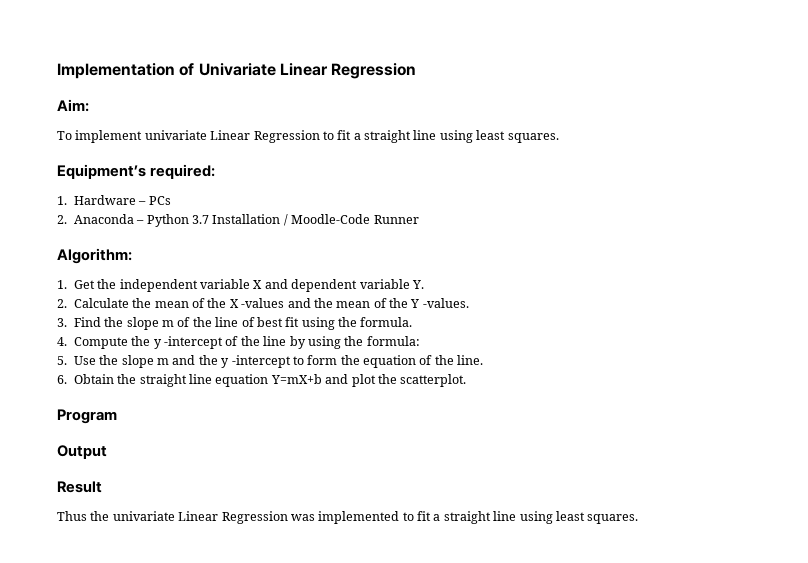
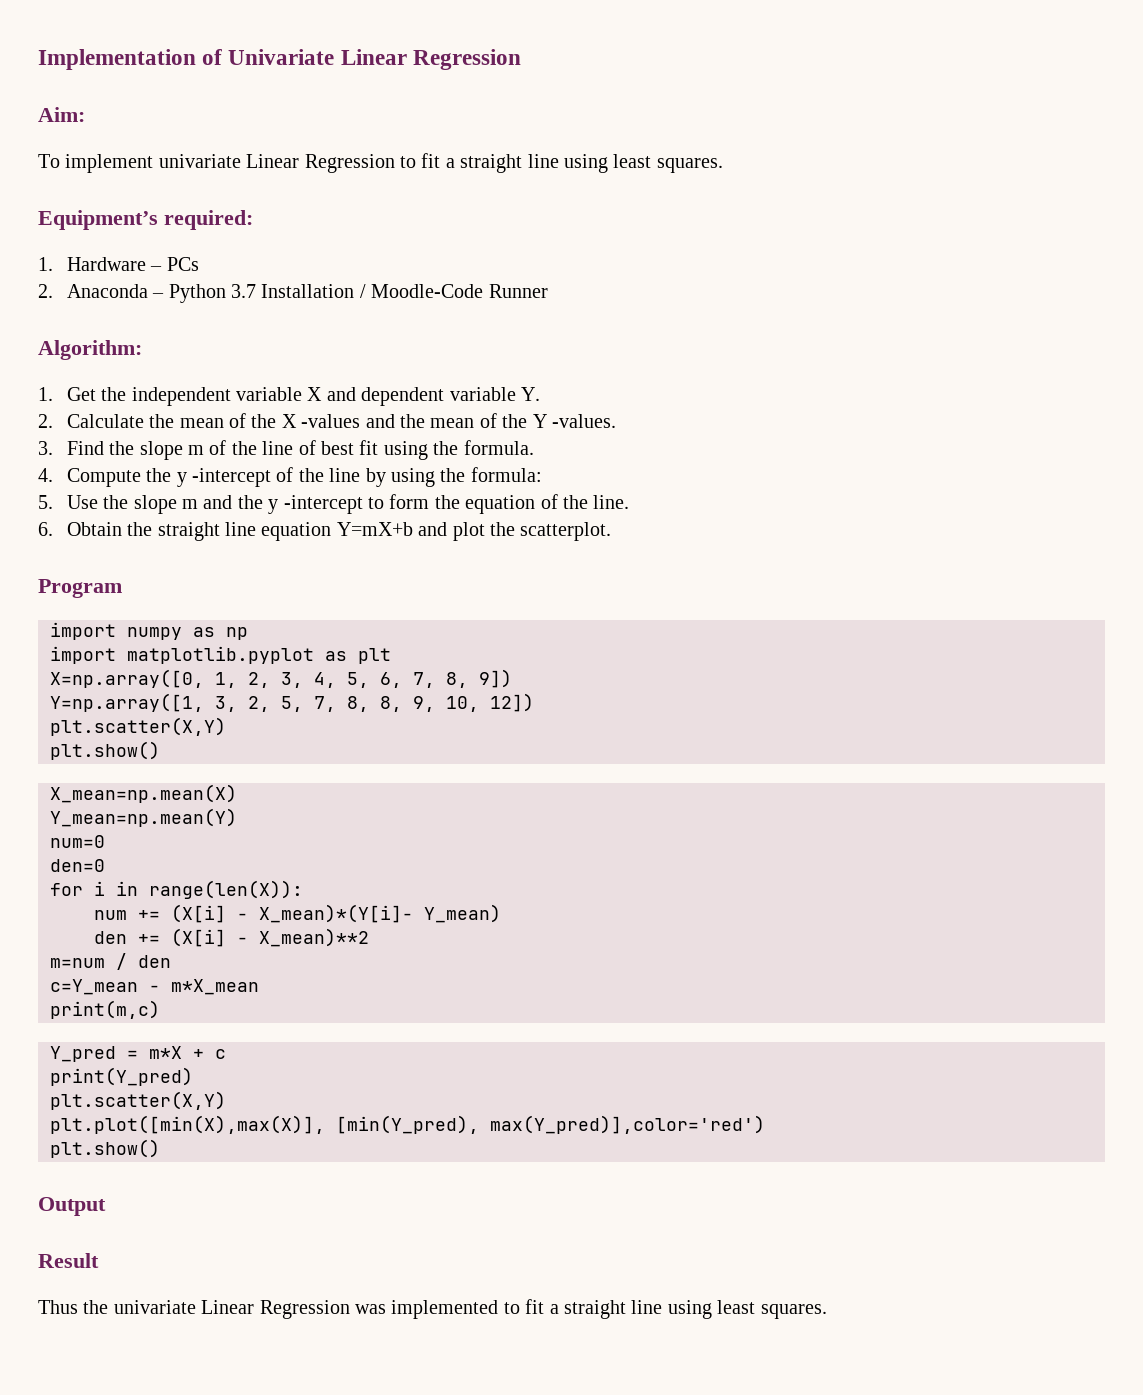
+ import numpy as np
+ import matplotlib.pyplot as plt
+ X=np.array([0, 1, 2, 3, 4, 5, 6, 7, 8, 9])
+ Y=np.array([1, 3, 2, 5, 7, 8, 8, 9, 10, 12])
+ plt.scatter(X,Y)
+ plt.show()
+ X_mean=np.mean(X)
+ Y_mean=np.mean(Y)
+ num=0
+ den=0
+ for i in range(len(X)):
+ num += (X[i] - X_mean)*(Y[i]- Y_mean)
+ den += (X[i] - X_mean)**2
+ m=num / den
+ c=Y_mean - m*X_mean
+ print(m,c)
+ Y_pred = m*X + c
+ print(Y_pred)
+ plt.scatter(X,Y)
+ plt.plot([min(X),max(X)], [min(Y_pred), max(Y_pred)],color='red')
+ plt.show()

